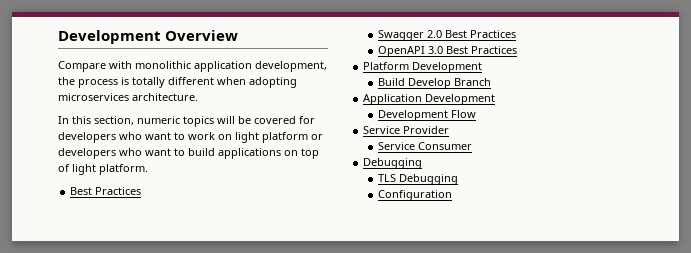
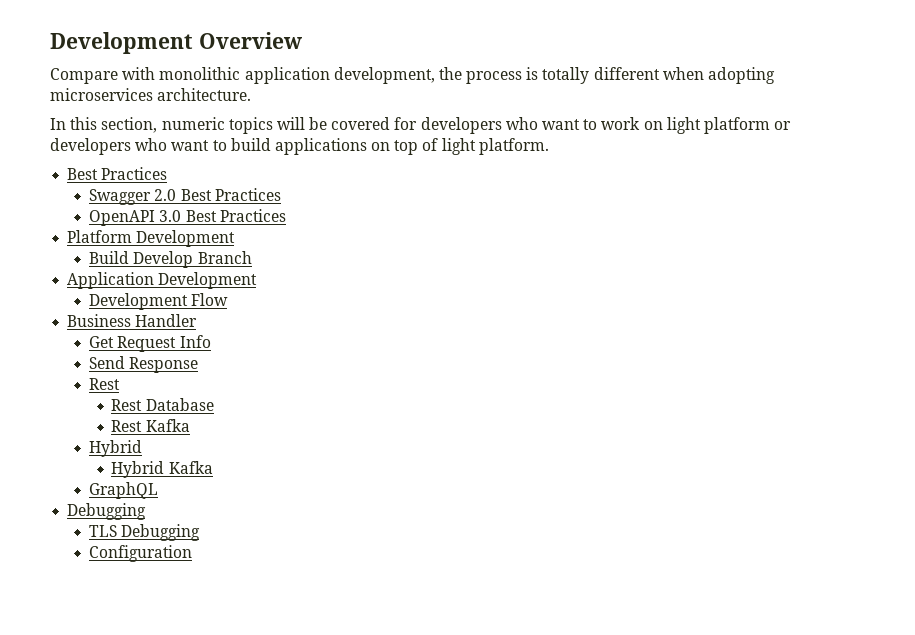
- Service Provider
- Service Consumer
+ Business Handler
+ Get Request Info
+ Send Response
+ Rest
+ Rest Database
+ Rest Kafka
+ Hybrid
+ Hybrid Kafka
+ GraphQL

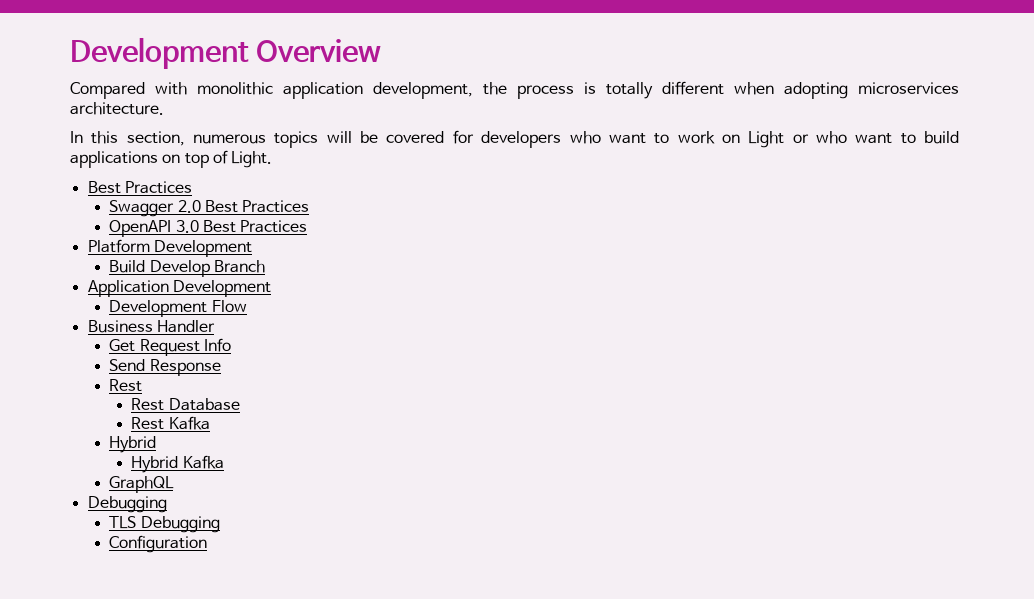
- Compare with monolithic application development, the process is totally different when adopting microservices architecture.
+ Compared with monolithic application development, the process is totally different when adopting microservices architecture.
- In this section, numeric topics will be covered for developers who want to work on light platform or developers who want to build applications on top of light platform.
+ In this section, numerous topics will be covered for developers who want to work on Light or who want to build applications on top of Light.

